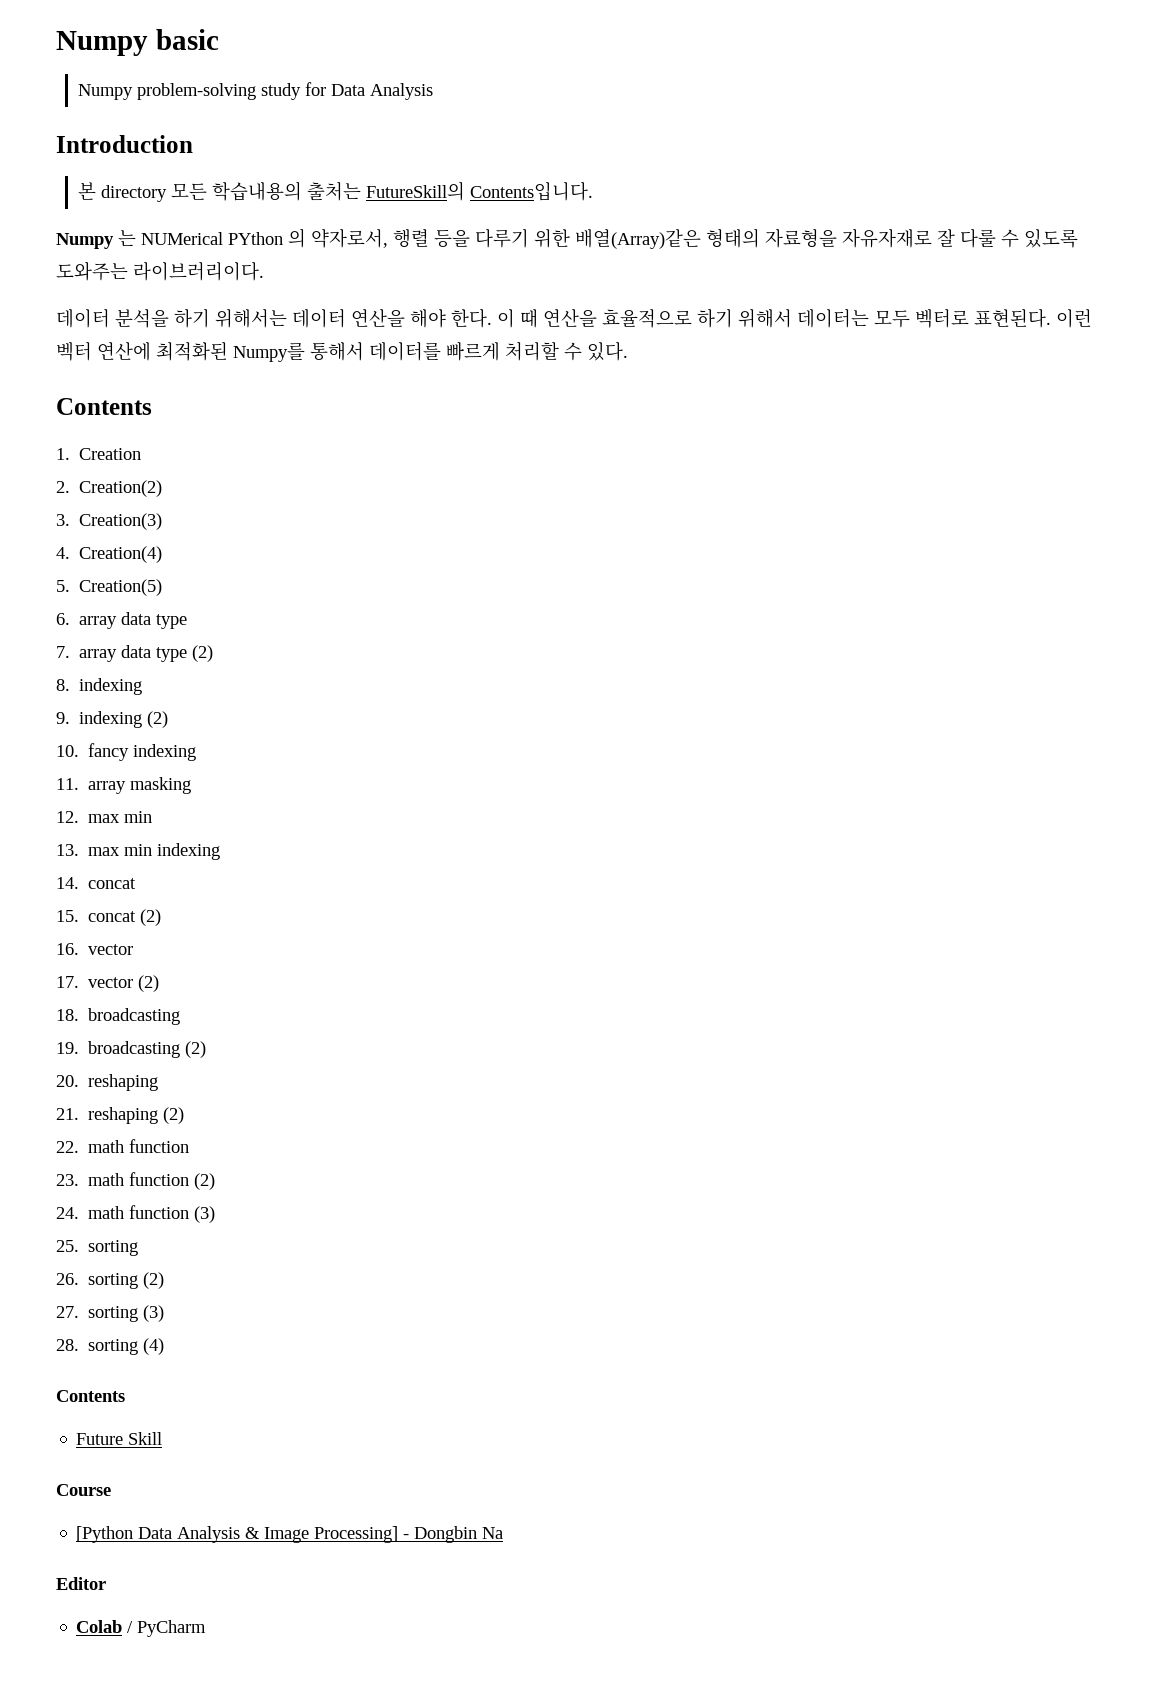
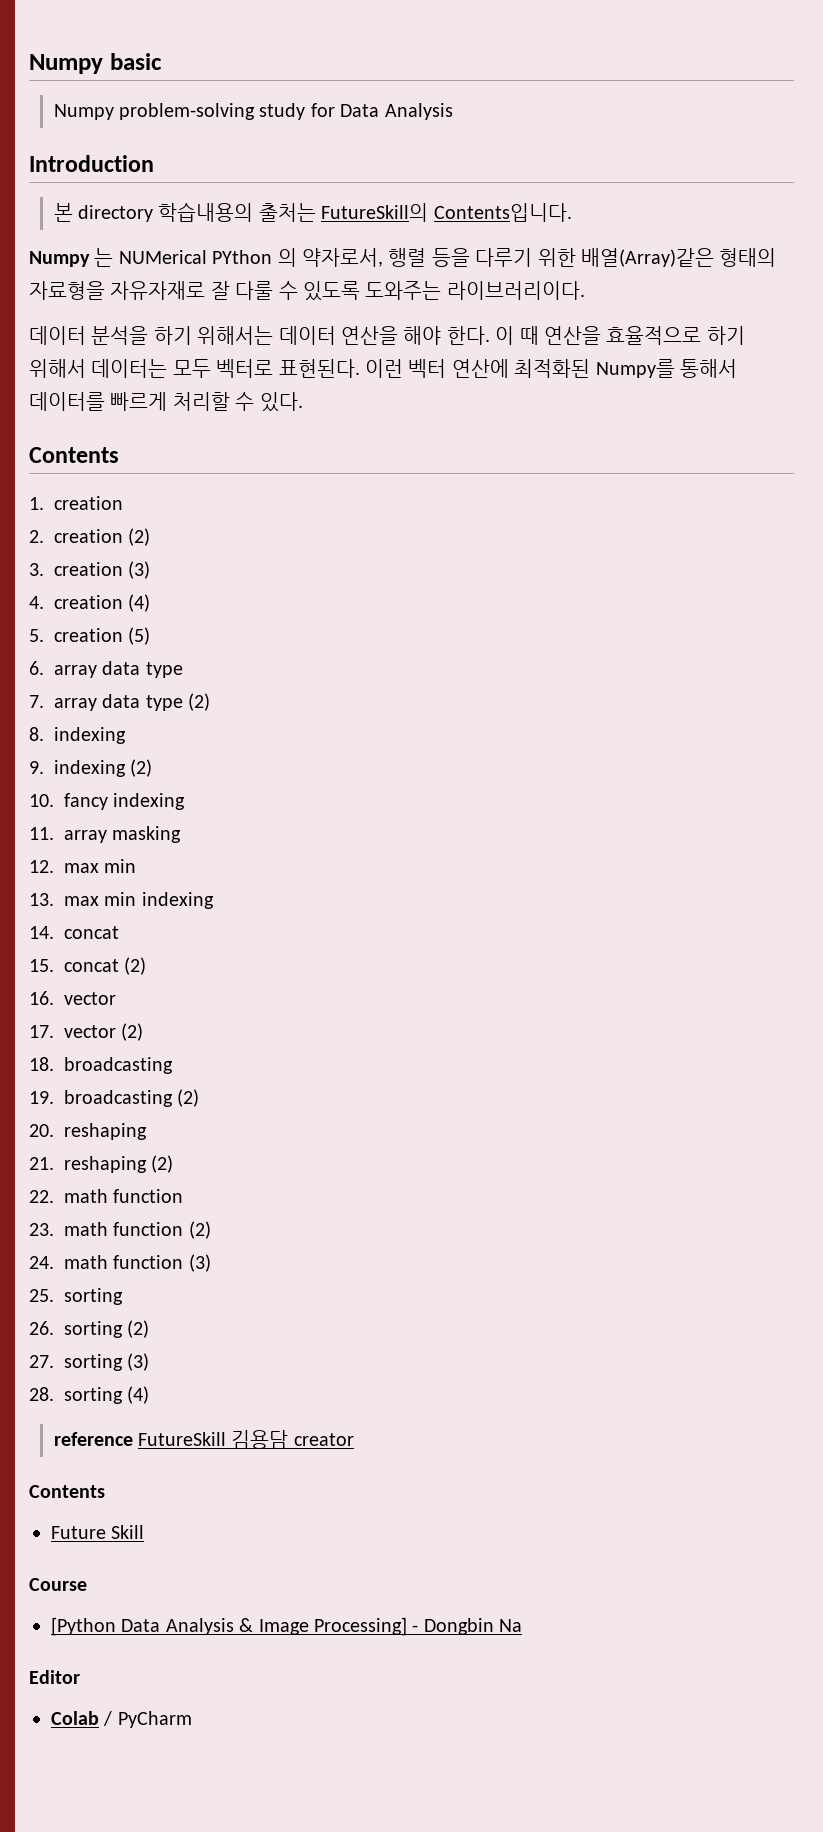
- 본 directory 모든 학습내용의 출처는 FutureSkill의 Contents입니다.
+ 본 directory 학습내용의 출처는 FutureSkill의 Contents입니다.
- 1. Creation
+ 1. creation
- 2. Creation(2)
+ 2. creation (2)
- 3. Creation(3)
+ 3. creation (3)
- 4. Creation(4)
+ 4. creation (4)
- 5. Creation(5)
+ 5. creation (5)
+ reference FutureSkill 김용담 creator

